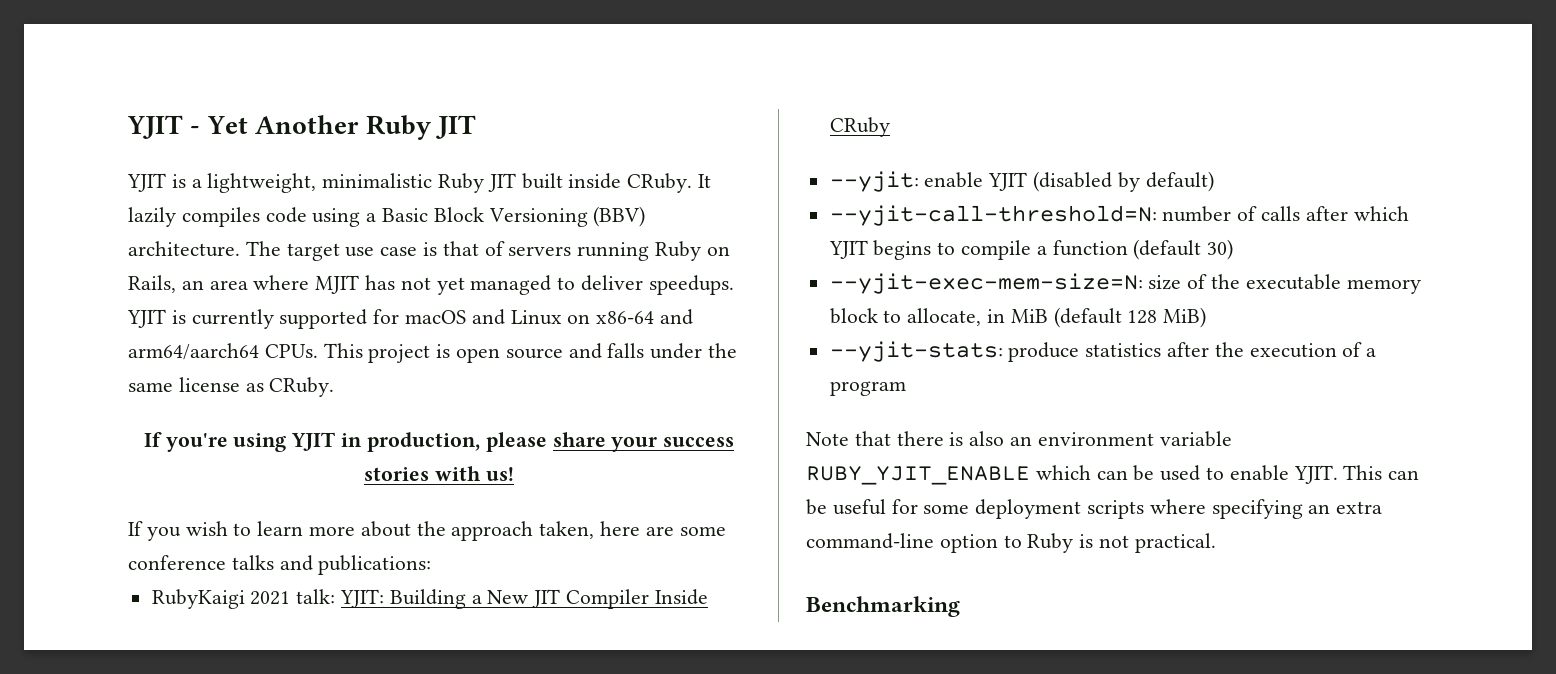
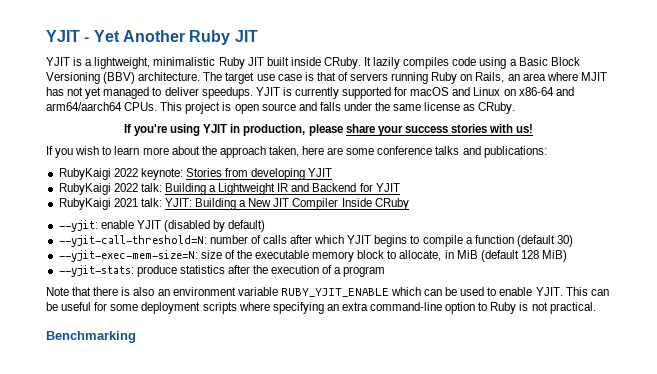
+ RubyKaigi 2022 keynote: Stories from developing YJIT
+ RubyKaigi 2022 talk: Building a Lightweight IR and Backend for YJIT

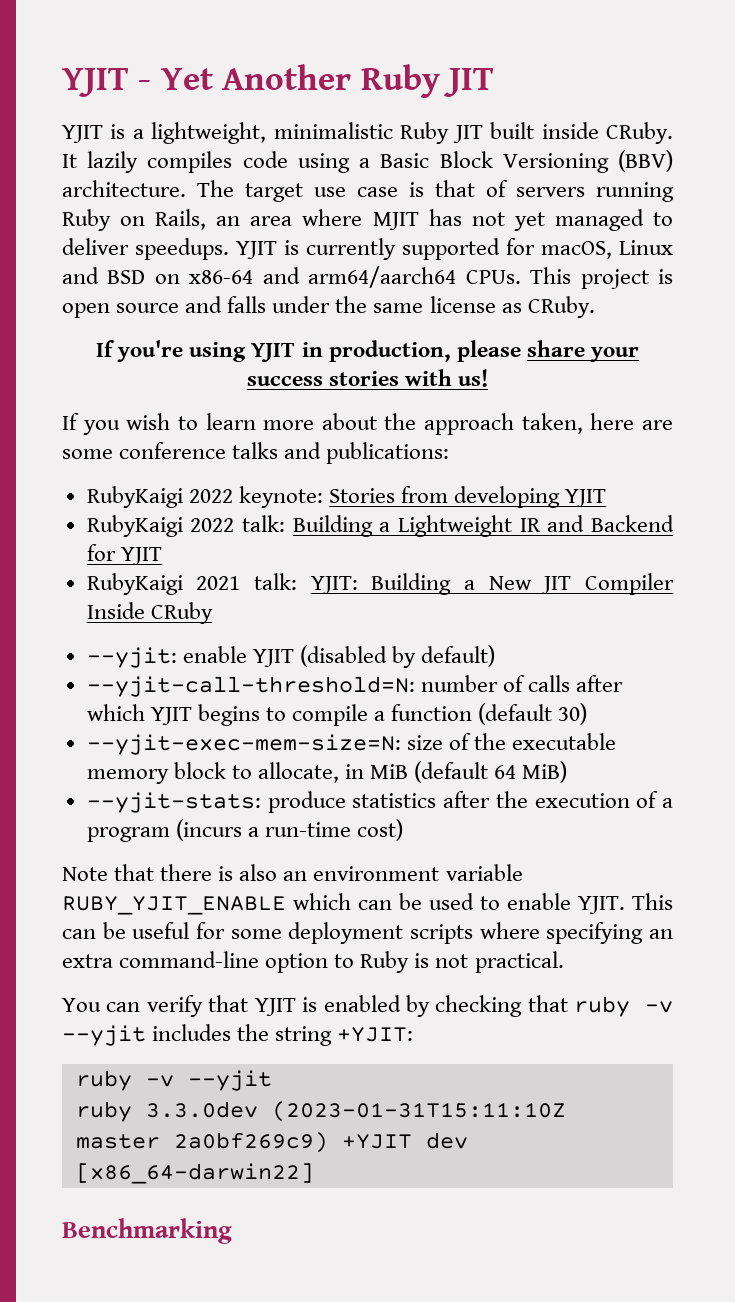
- YJIT is currently supported for macOS and Linux on x86-64 and arm64/aarch64 CPUs.
+ YJIT is currently supported for macOS, Linux and BSD on x86-64 and arm64/aarch64 CPUs.
- --yjit-exec-mem-size=N: size of the executable memory block to allocate, in MiB (default 128 MiB)
+ --yjit-exec-mem-size=N: size of the executable memory block to allocate, in MiB (default 64 MiB)
- --yjit-stats: produce statistics after the execution of a program
+ --yjit-stats: produce statistics after the execution of a program (incurs a run-time cost)
+ You can verify that YJIT is enabled by checking that ruby -v --yjit includes the string +YJIT:
+ ruby -v --yjit
+ ruby 3.3.0dev (2023-01-31T15:11:10Z master 2a0bf269c9) +YJIT dev [x86_64-darwin22]

